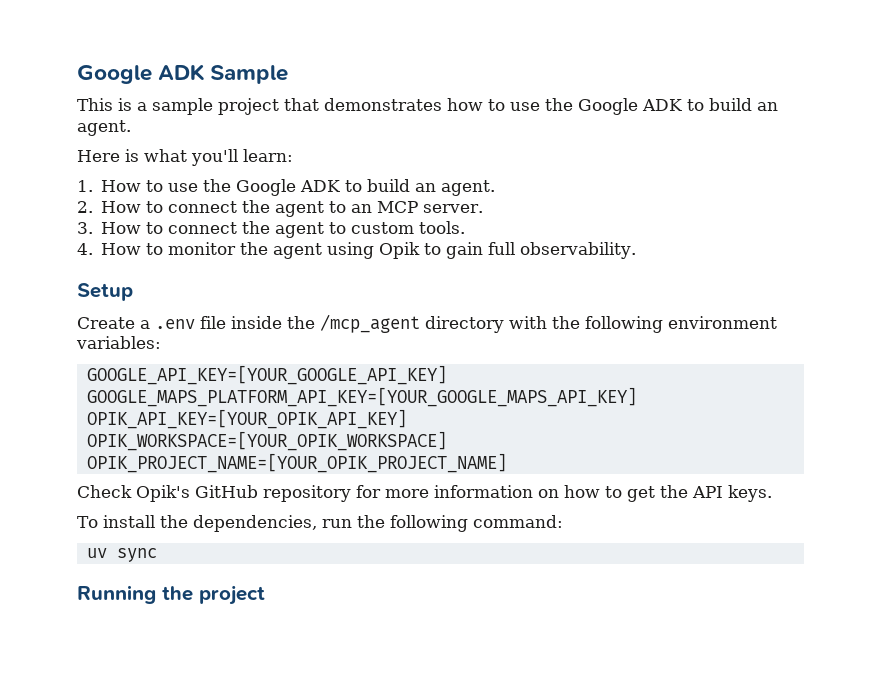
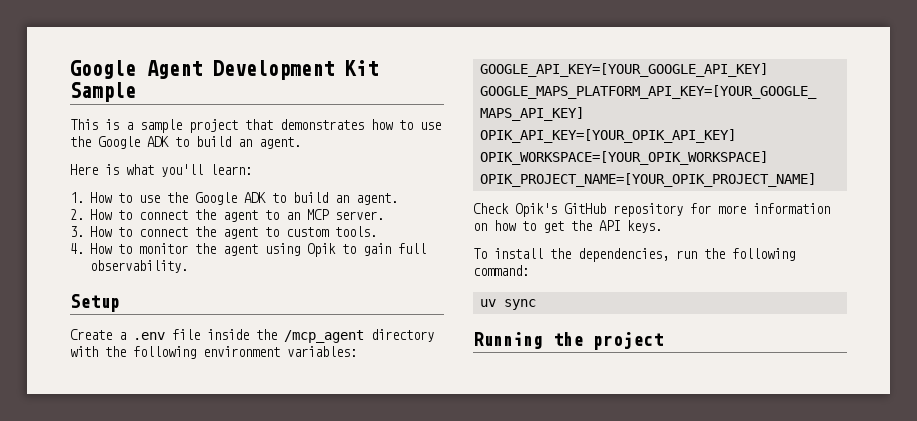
- Google ADK Sample
+ Google Agent Development Kit Sample

